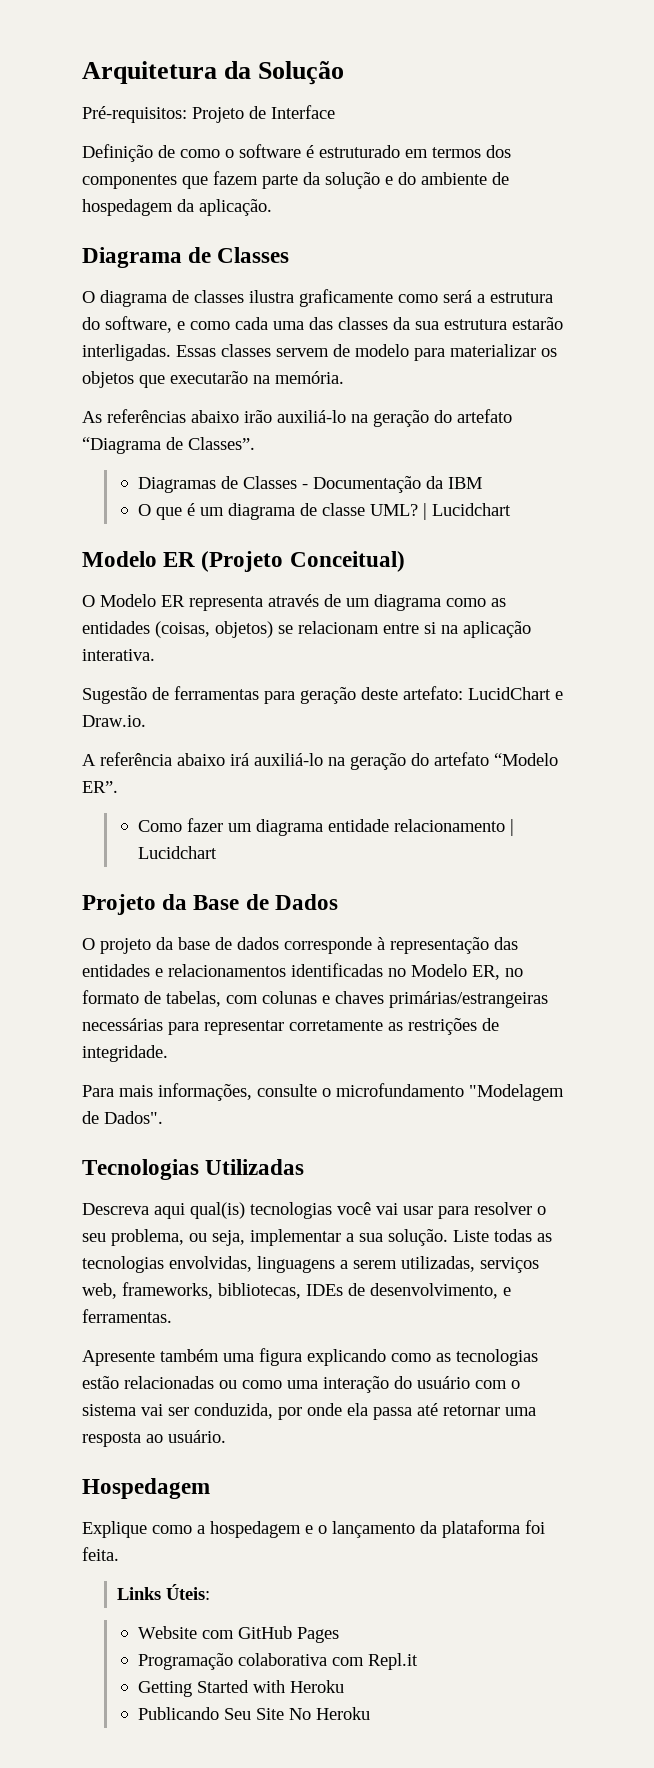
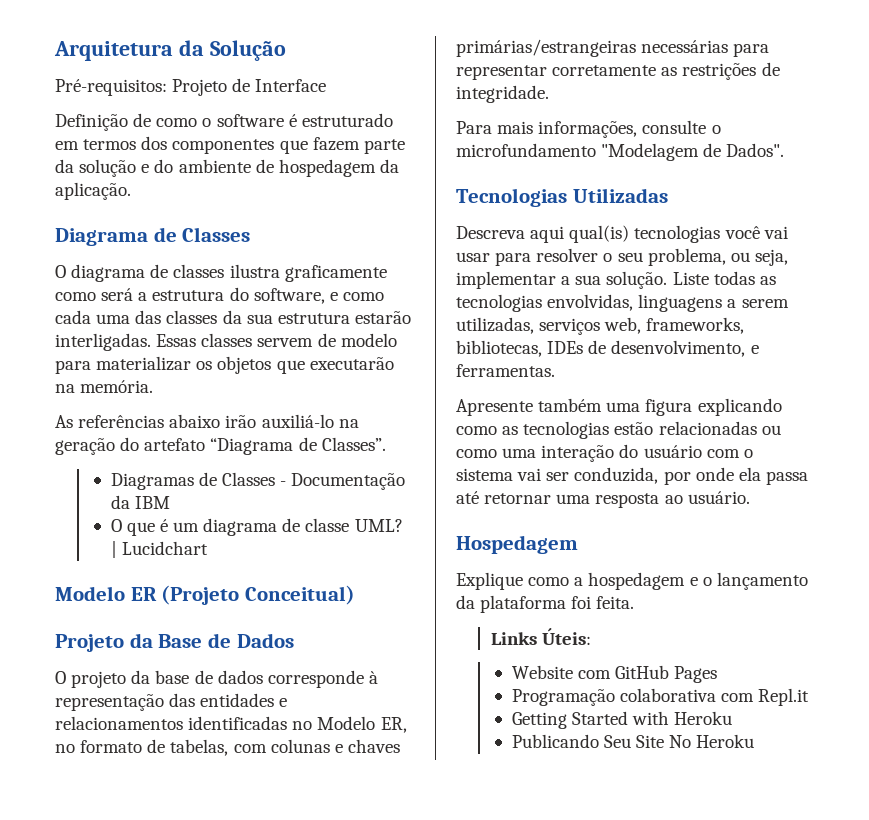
- O Modelo ER representa através de um diagrama como as entidades (coisas, objetos) se relacionam entre si na aplicação interativa.
- Sugestão de ferramentas para geração deste artefato: LucidChart e Draw.io.
- A referência abaixo irá auxiliá-lo na geração do artefato “Modelo ER”.
- Como fazer um diagrama entidade relacionamento | Lucidchart

